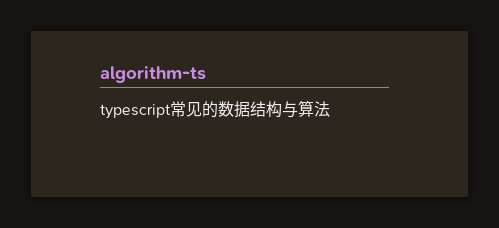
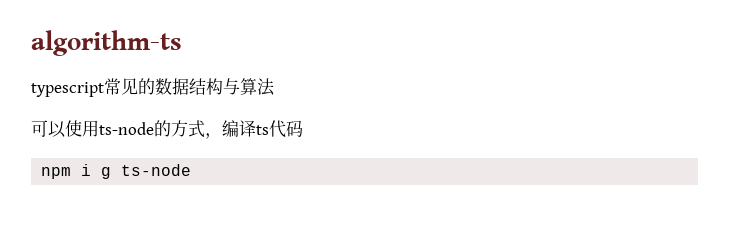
+ 可以使用ts-node的方式，编译ts代码
+ npm i g ts-node

